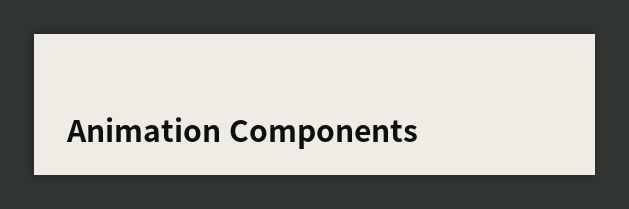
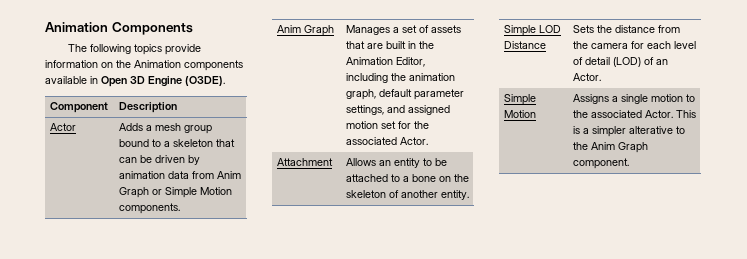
+ The following topics provide information on the Animation components available in Open 3D Engine (O3DE).
+ Component | Description
+ Actor | Adds a mesh group bound to a skeleton that can be driven by animation data from Anim Graph or Simple Motion components.
+ Anim Graph | Manages a set of assets that are built in the Animation Editor, including the animation graph, default parameter settings, and assigned motion set for the associated Actor.
+ Attachment | Allows an entity to be attached to a bone on the skeleton of another entity.
+ Simple LOD Distance | Sets the distance from the camera for each level of detail (LOD) of an Actor.
+ Simple Motion | Assigns a single motion to the associated Actor. This is a simpler alterative to the Anim Graph component.

